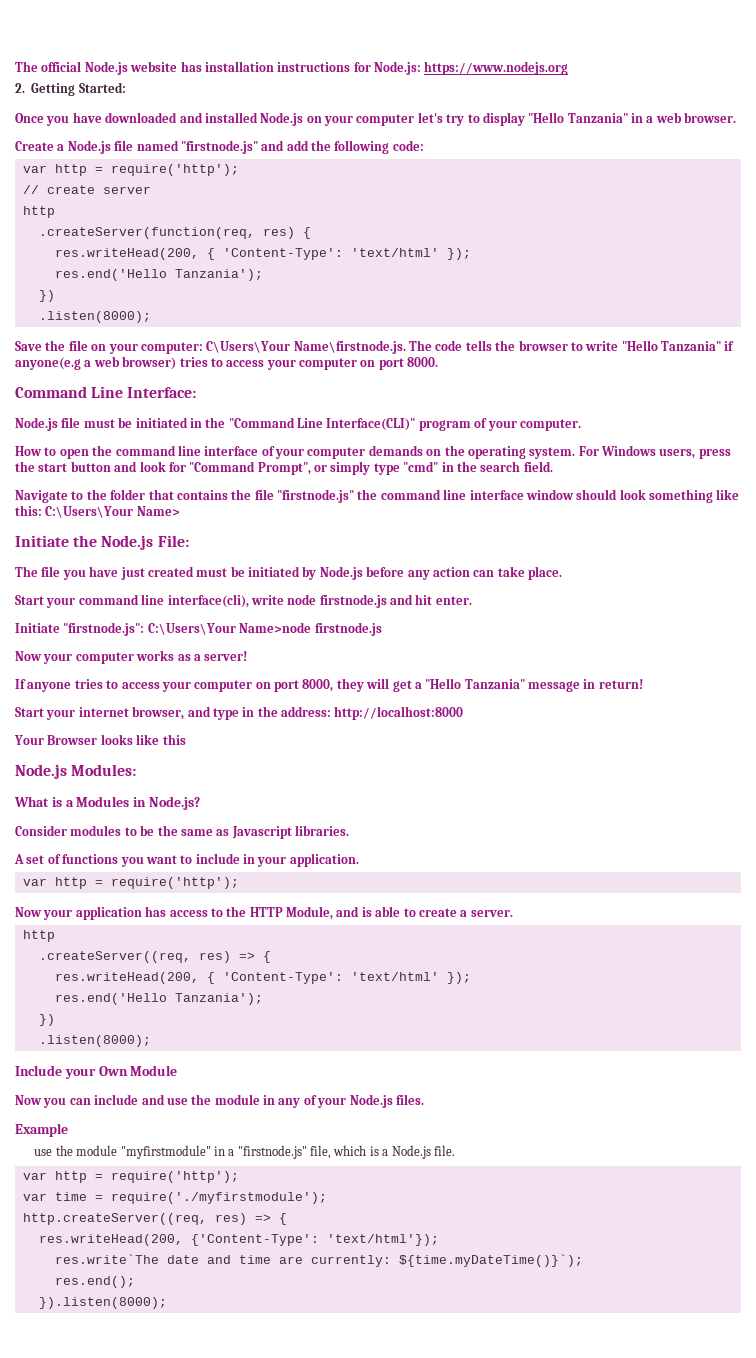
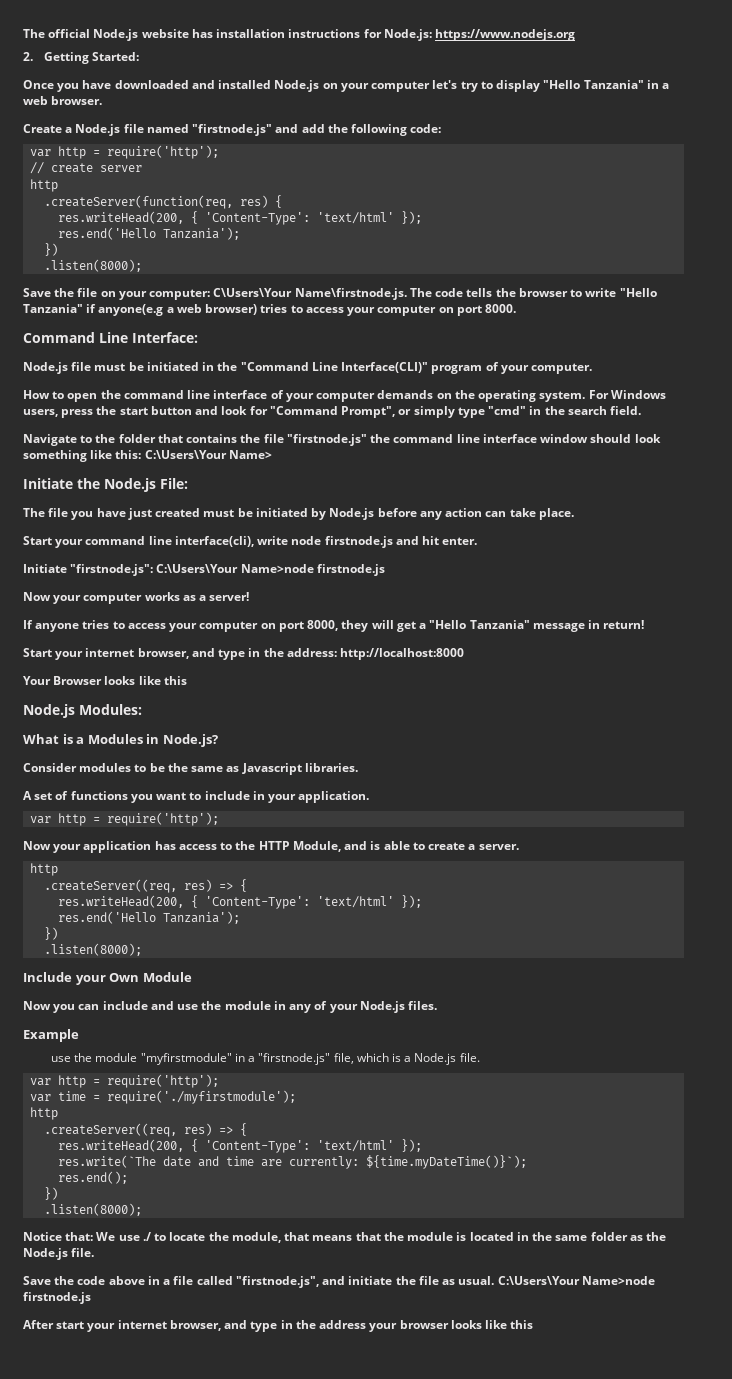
  var time = require('./myfirstmodule');
- http.createServer((req, res) => {
- res.writeHead(200, {'Content-Type': 'text/html'});
- res.write`The date and time are currently: ${time.myDateTime()}`);
+ http
+ .createServer((req, res) => {
+ res.writeHead(200, { 'Content-Type': 'text/html' });
+ res.write(`The date and time are currently: ${time.myDateTime()}`);
  res.end();
- }).listen(8000);
+ })
+ .listen(8000);
+ Notice that: We use ./ to locate the module, that means that the module is located in the same folder as the Node.js file.
+ Save the code above in a file called "firstnode.js", and initiate the file as usual. C:\Users\Your Name>node firstnode.js
+ After start your internet browser, and type in the address your browser looks like this

